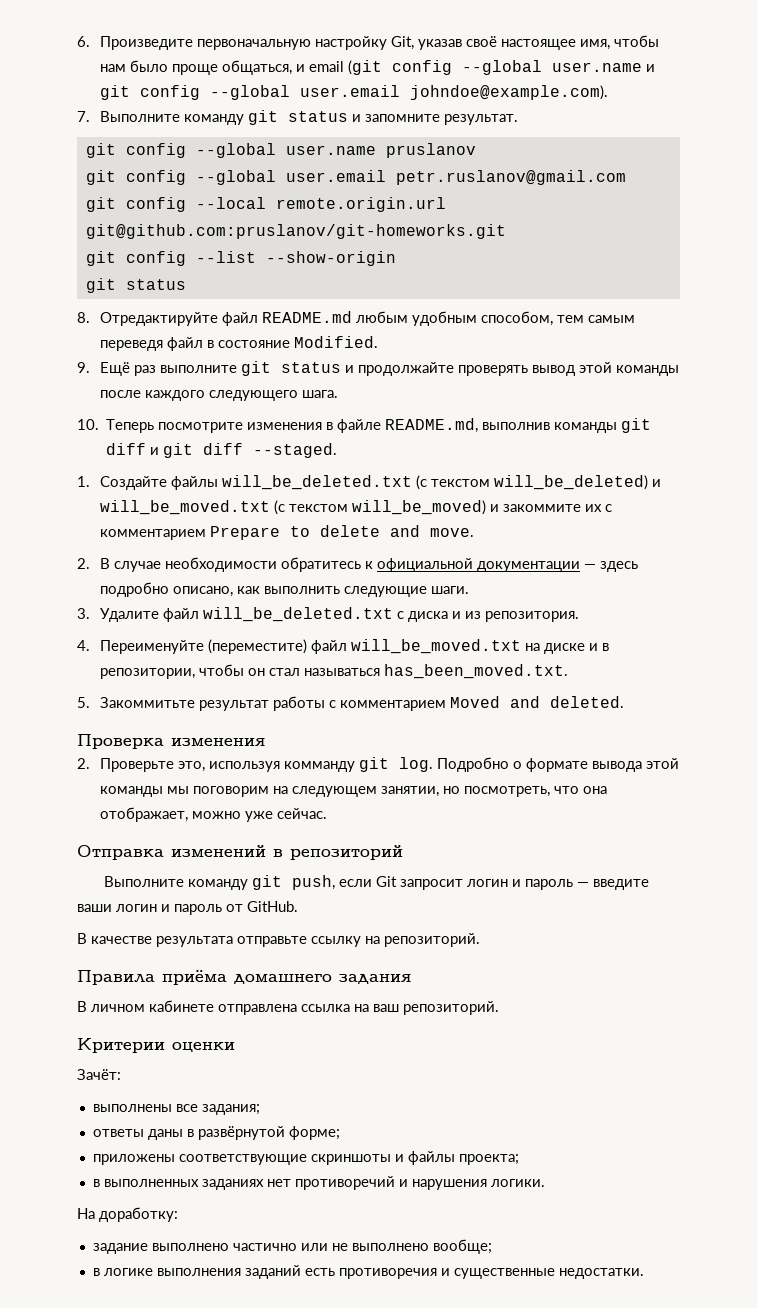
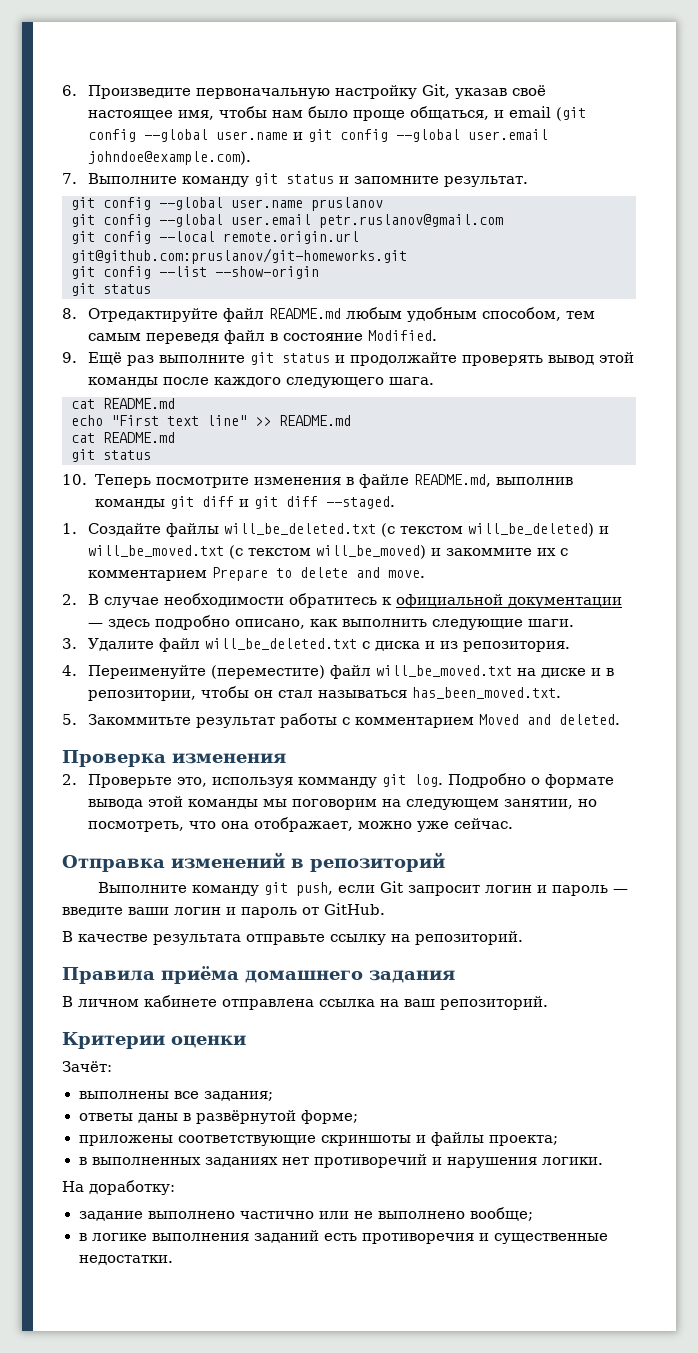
  9. Ещё раз выполните git status и продолжайте проверять вывод этой команды после каждого следующего шага.
+ cat README.md
+ echo "First text line" >> README.md
+ cat README.md
+ git status

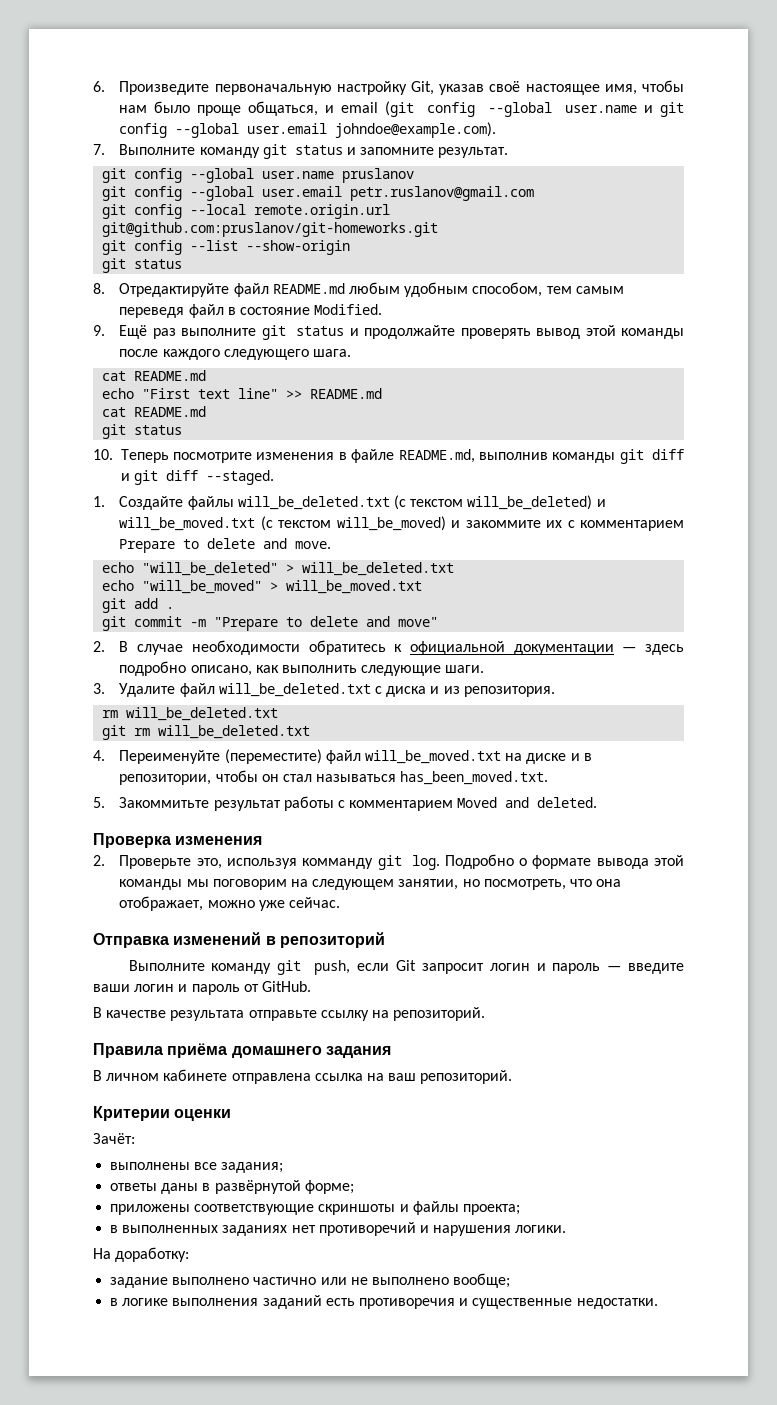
+ echo "will_be_deleted" > will_be_deleted.txt
+ echo "will_be_moved" > will_be_moved.txt
+ git add .
+ git commit -m "Prepare to delete and move"
  3. Удалите файл will_be_deleted.txt с диска и из репозитория.
+ rm will_be_deleted.txt
+ git rm will_be_deleted.txt

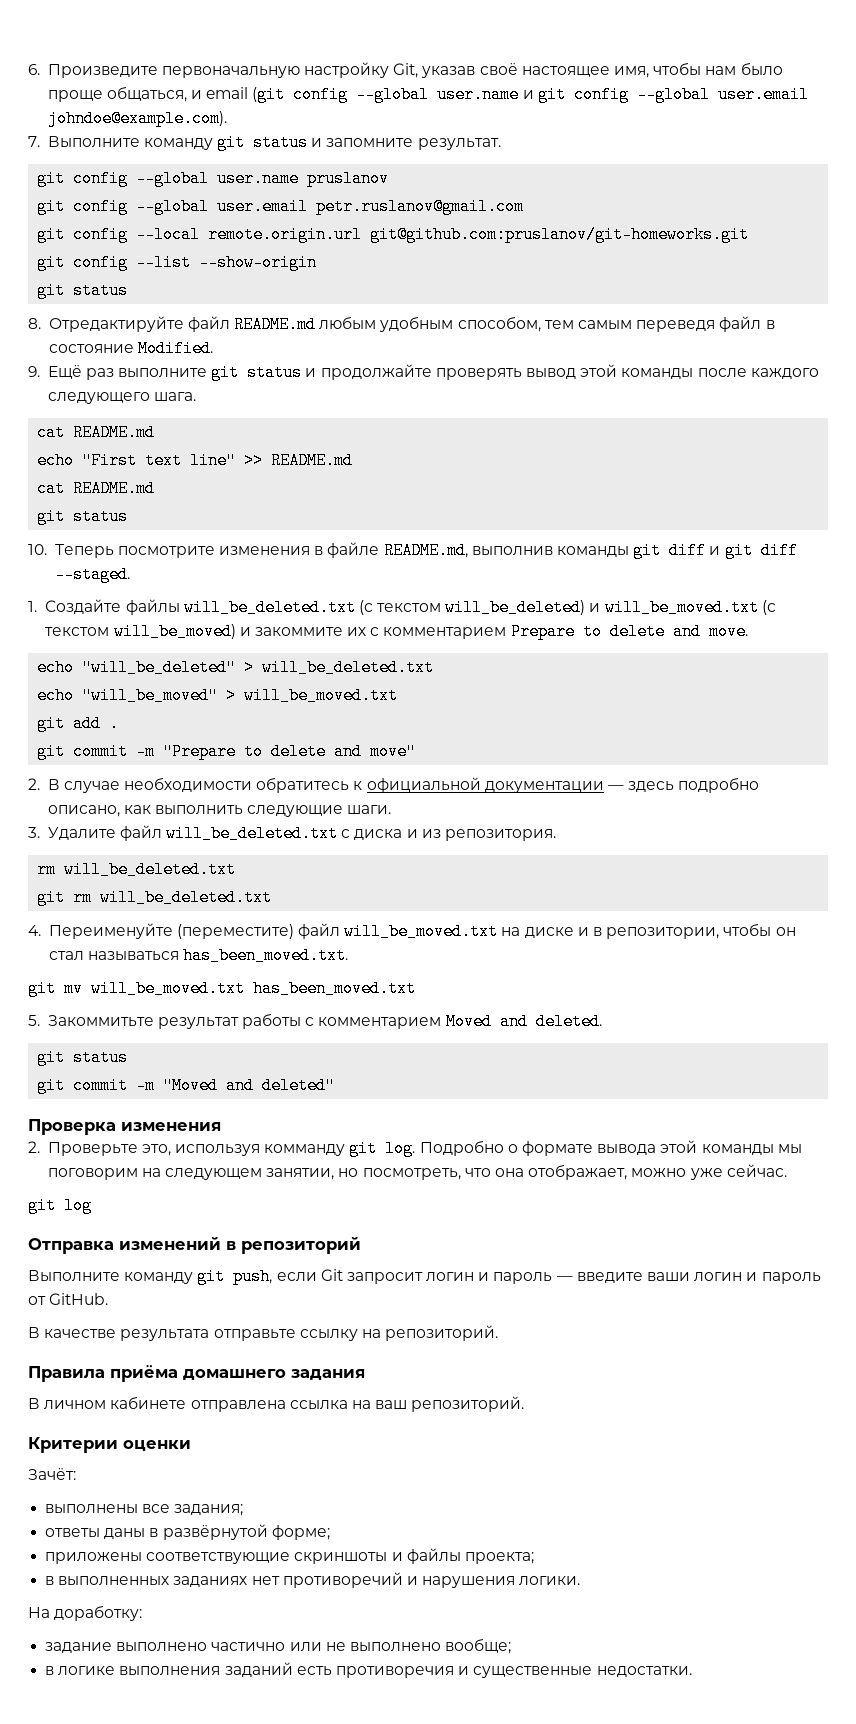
+ git mv will_be_moved.txt has_been_moved.txt
  5. Закоммитьте результат работы с комментарием Moved and deleted.
+ git status
+ git commit -m "Moved and deleted"
+ git log

